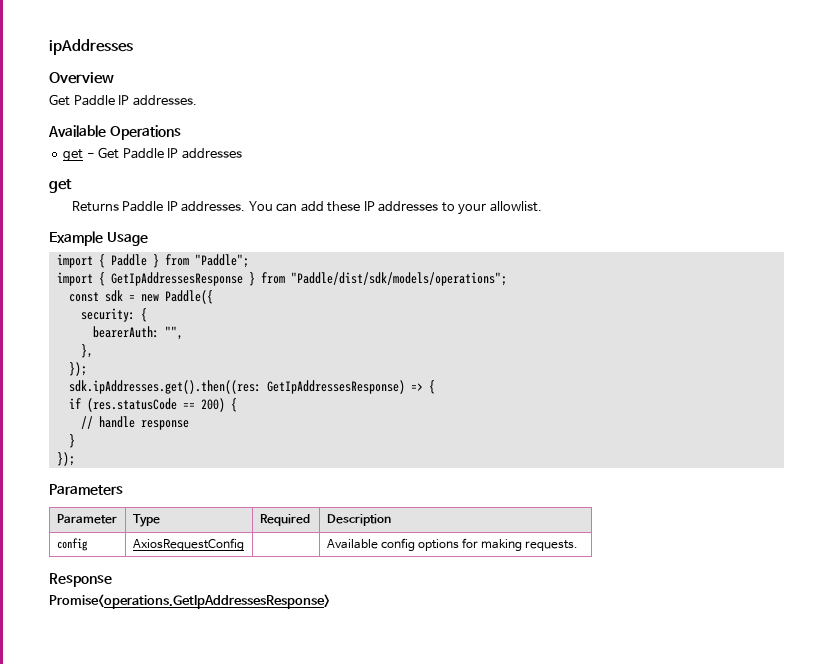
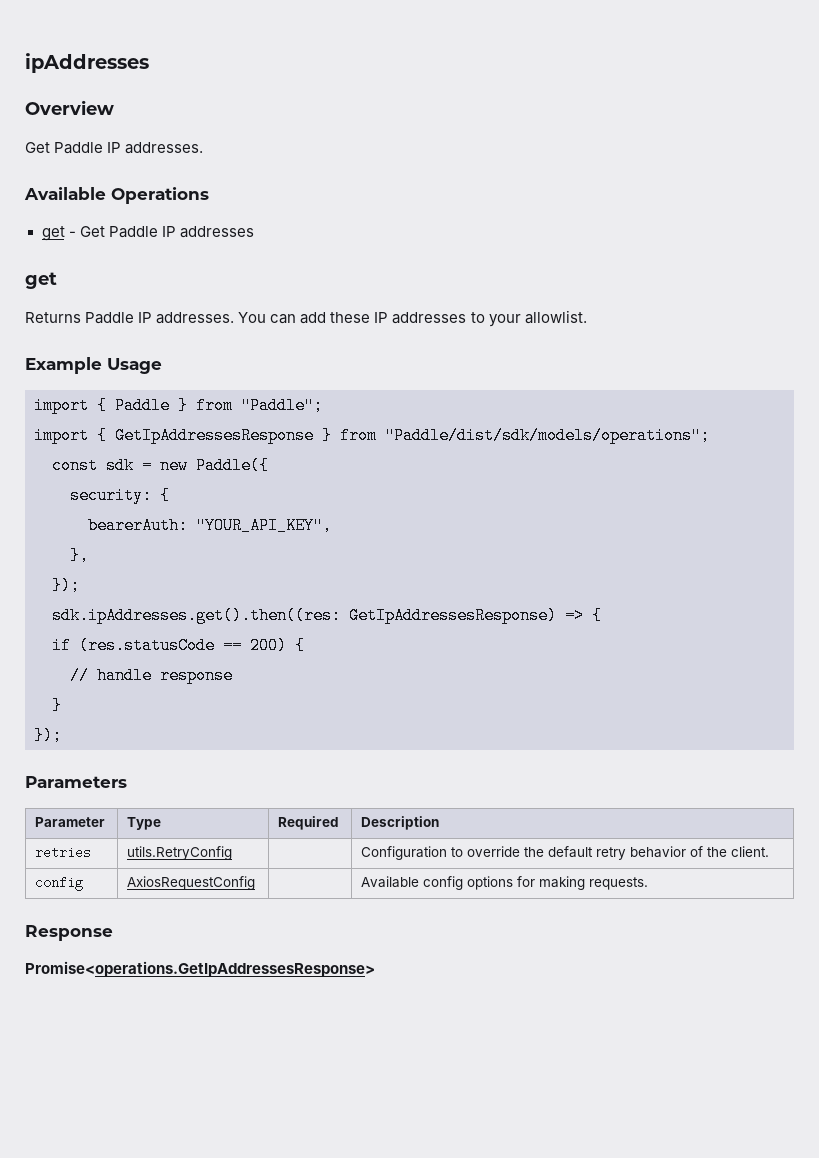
- bearerAuth: "",
+ bearerAuth: "YOUR_API_KEY",
+ retries | utils.RetryConfig | | Configuration to override the default retry behavior of the client.

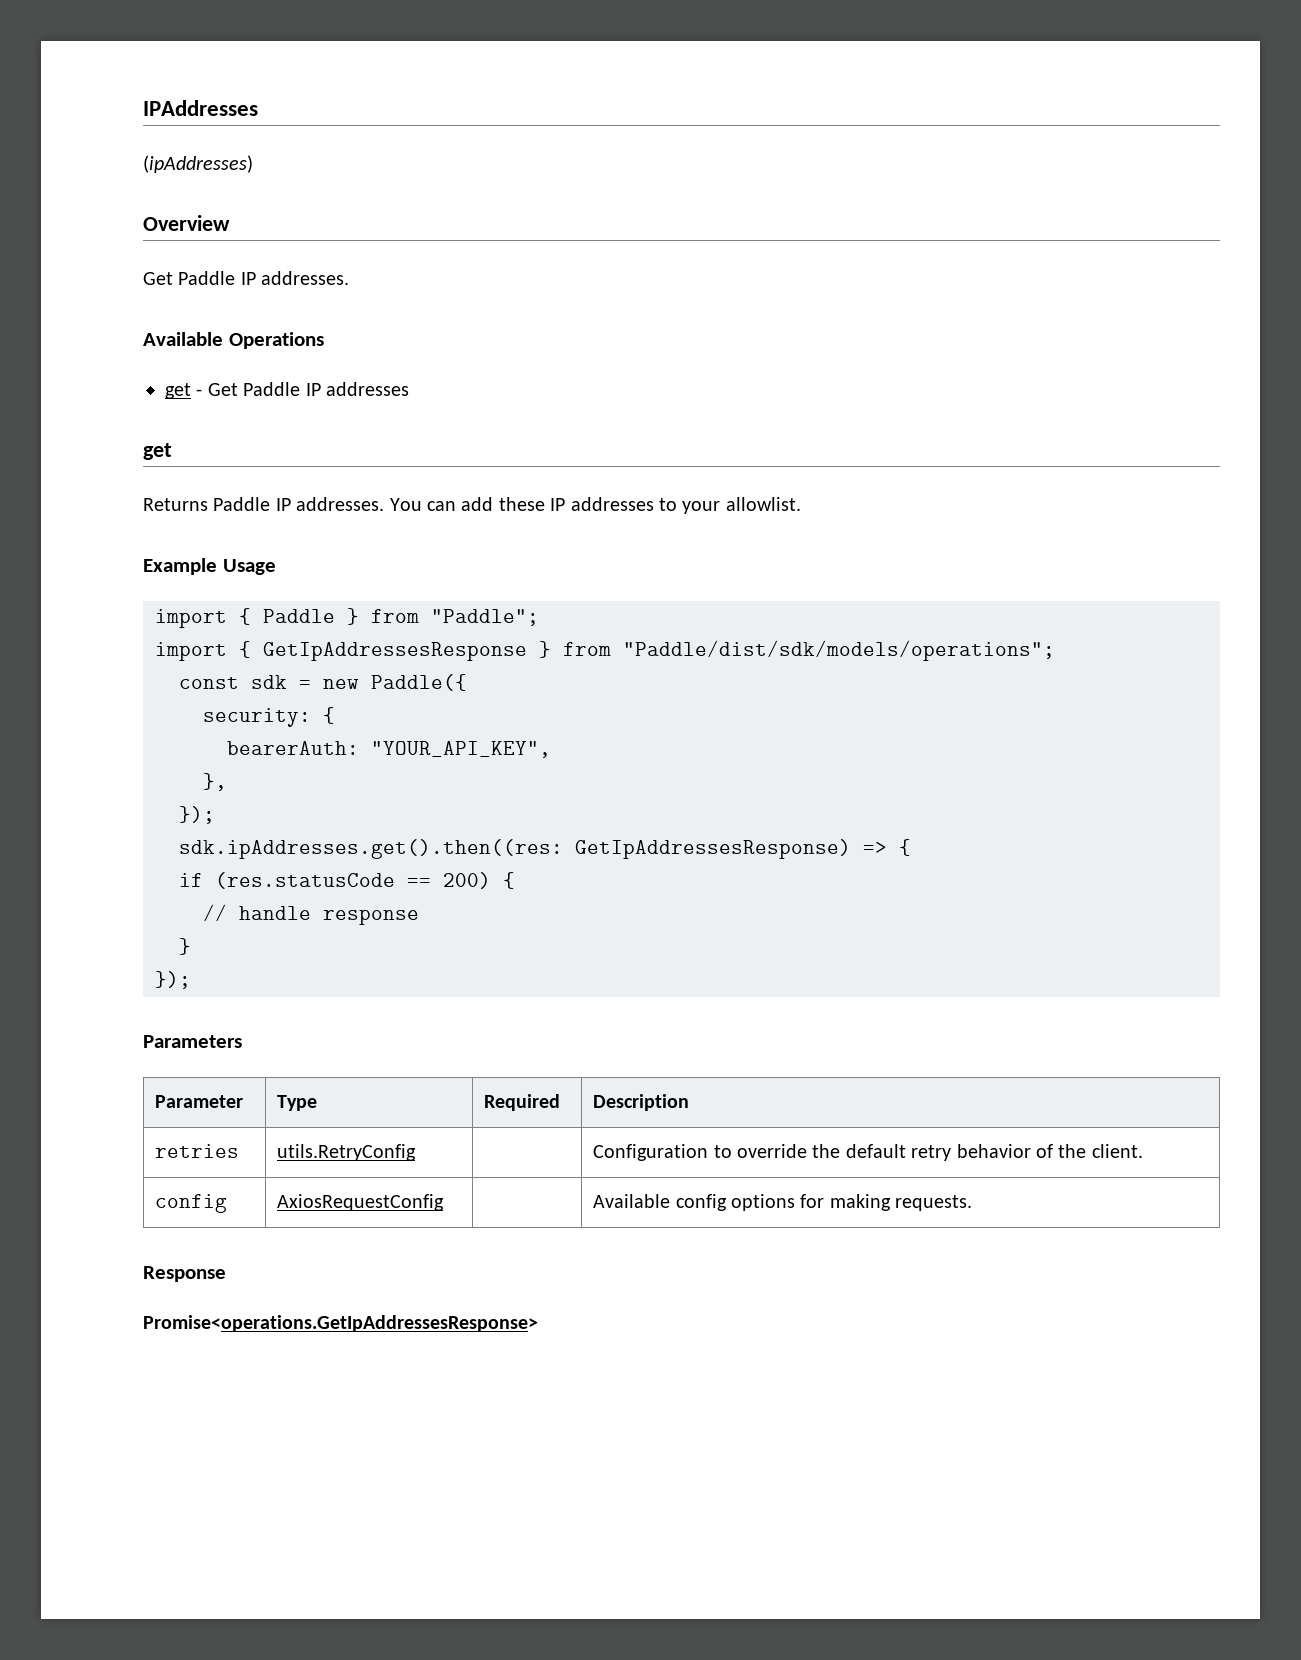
- ipAddresses
+ IPAddresses
+ (ipAddresses)

